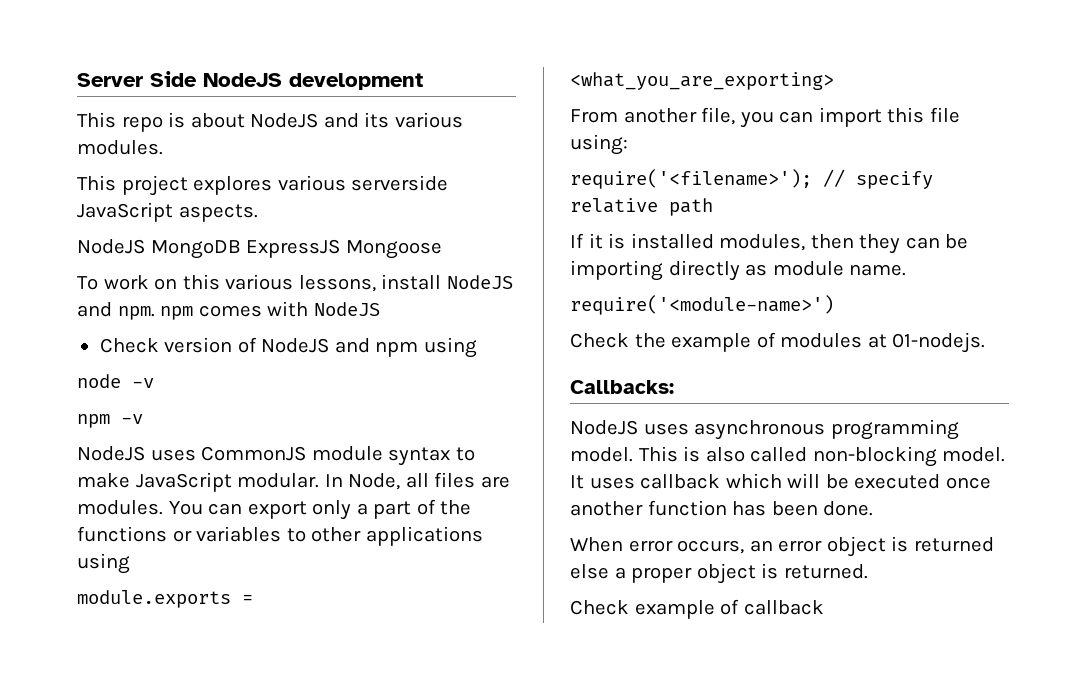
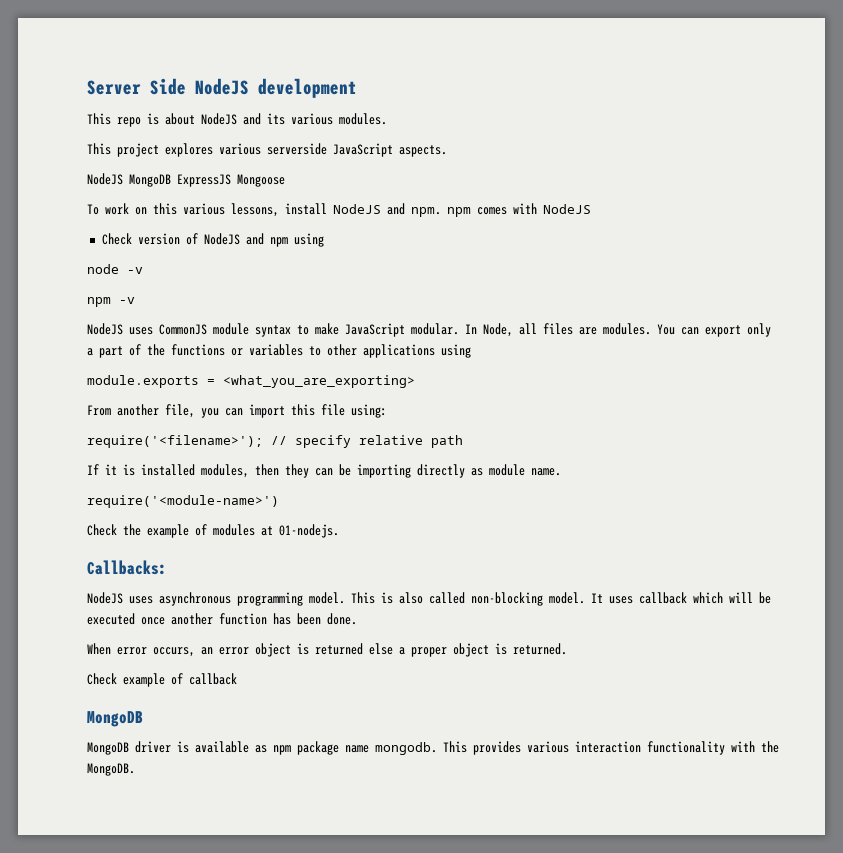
  Check example of callback
+ MongoDB
+ MongoDB driver is available as npm package name mongodb. This provides various interaction functionality with the MongoDB.

